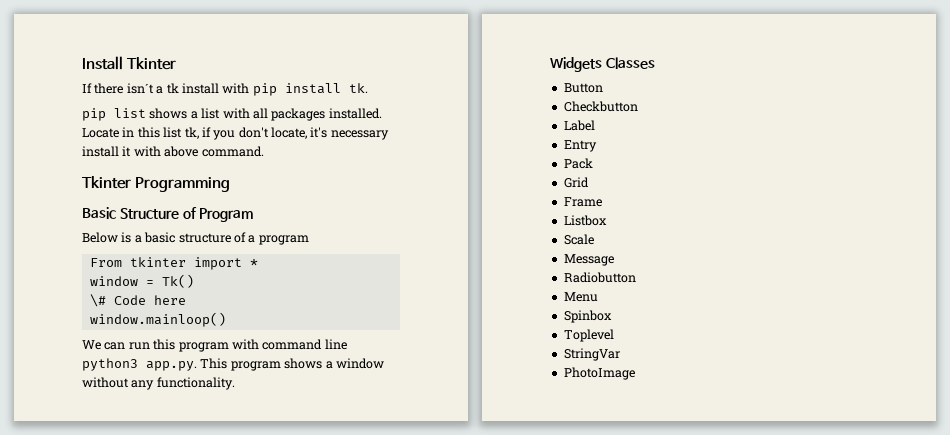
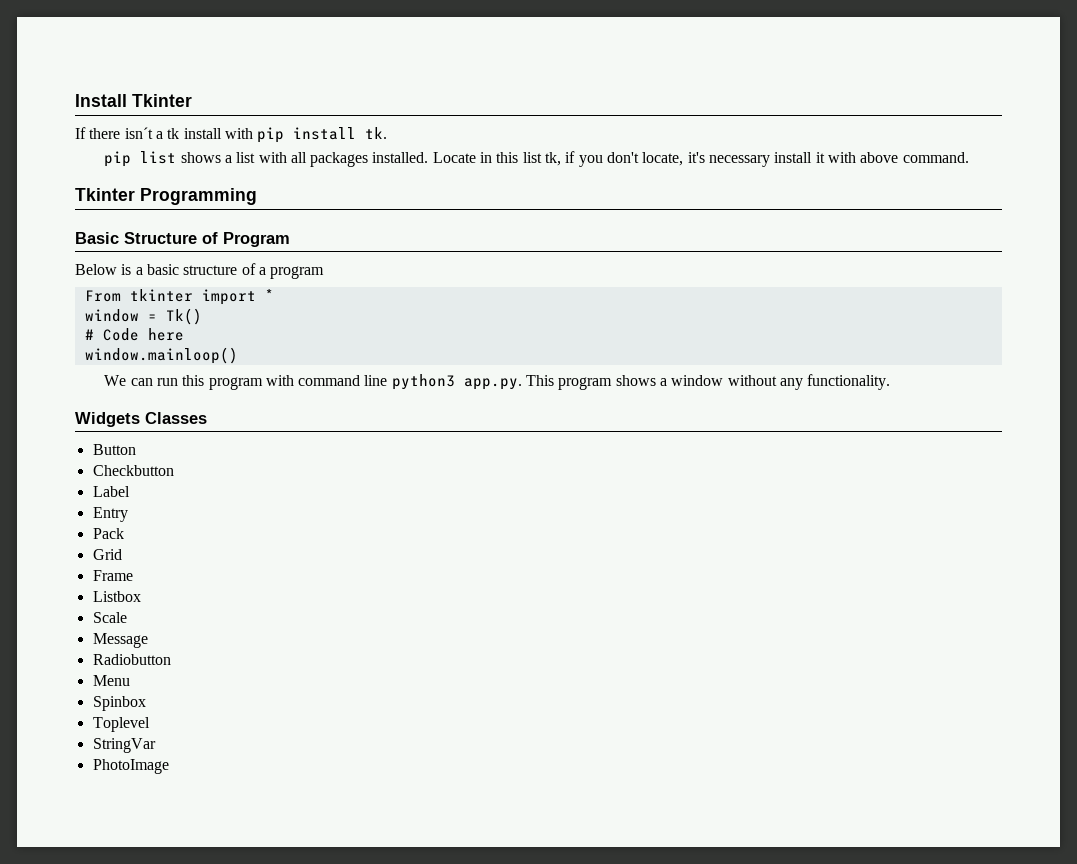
- \# Code here
+ # Code here

